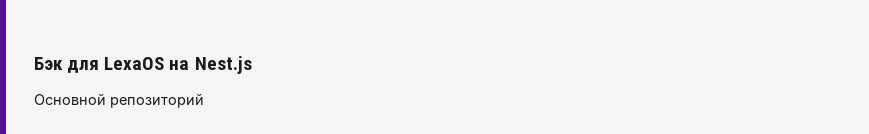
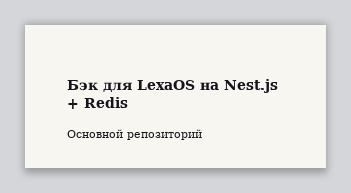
- Бэк для LexaOS на Nest.js
+ Бэк для LexaOS на Nest.js + Redis

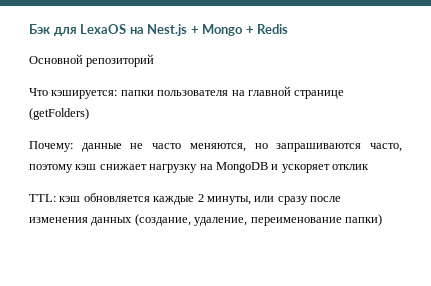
- Бэк для LexaOS на Nest.js + Redis
+ Бэк для LexaOS на Nest.js + Mongo + Redis
+ Что кэшируется: папки пользователя на главной странице (getFolders)
+ Почему: данные не часто меняются, но запрашиваются часто, поэтому кэш снижает нагрузку на MongoDB и ускоряет отклик
+ TTL: кэш обновляется каждые 2 минуты, или сразу после изменения данных (создание, удаление, переименование папки)

